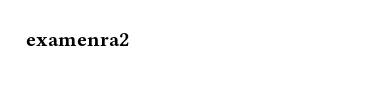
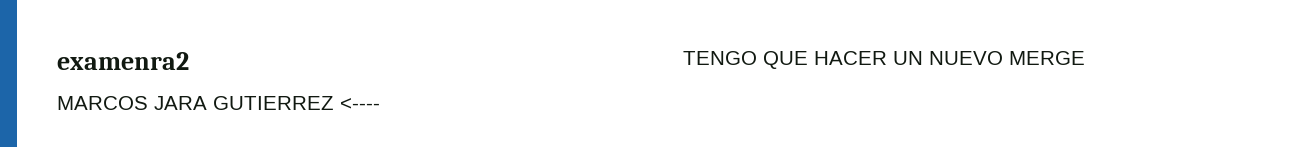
+ MARCOS JARA GUTIERREZ <----
+ TENGO QUE HACER UN NUEVO MERGE

